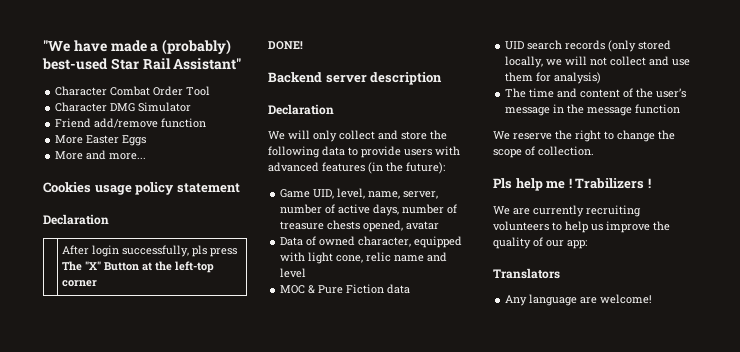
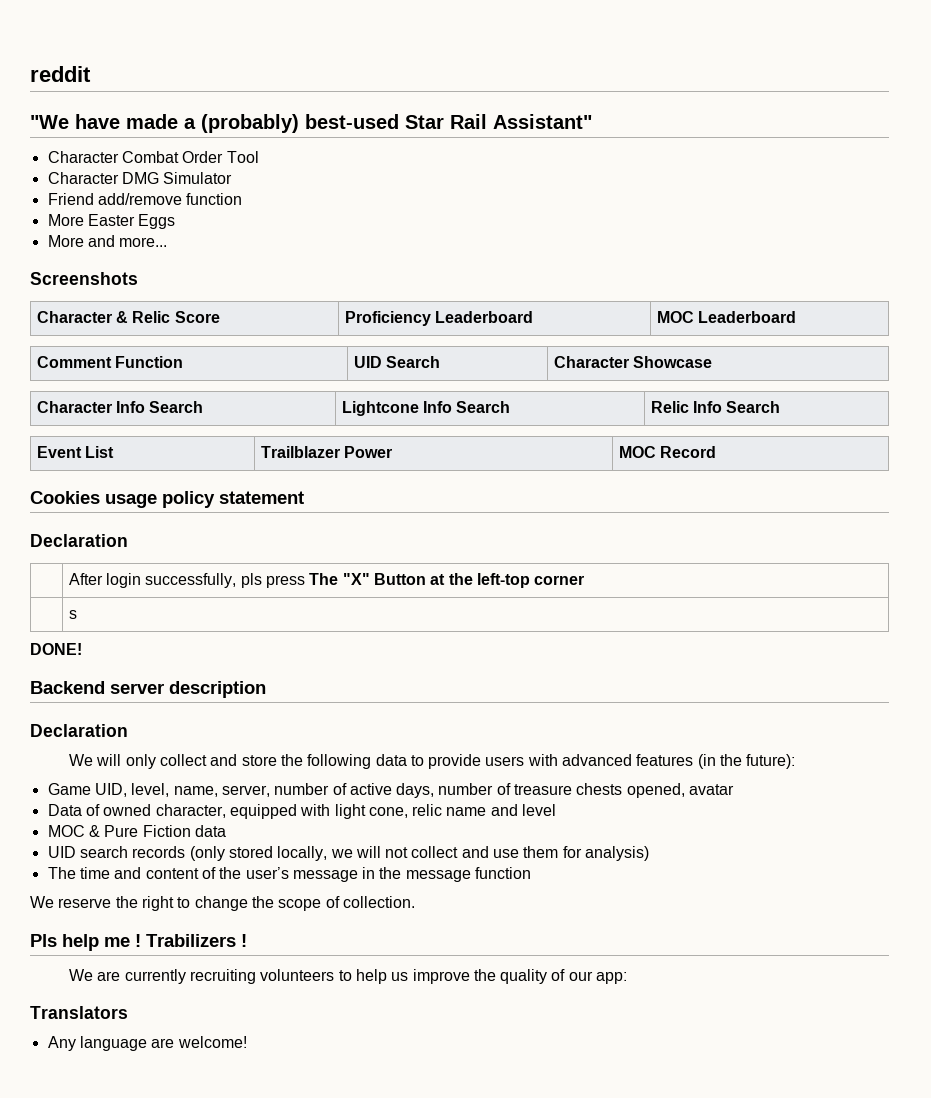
+ reddit
+ Screenshots
+ Character & Relic Score | Proficiency Leaderboard | MOC Leaderboard
+ Comment Function | UID Search | Character Showcase
+ Character Info Search | Lightcone Info Search | Relic Info Search
+ Event List | Trailblazer Power | MOC Record
+ | s

